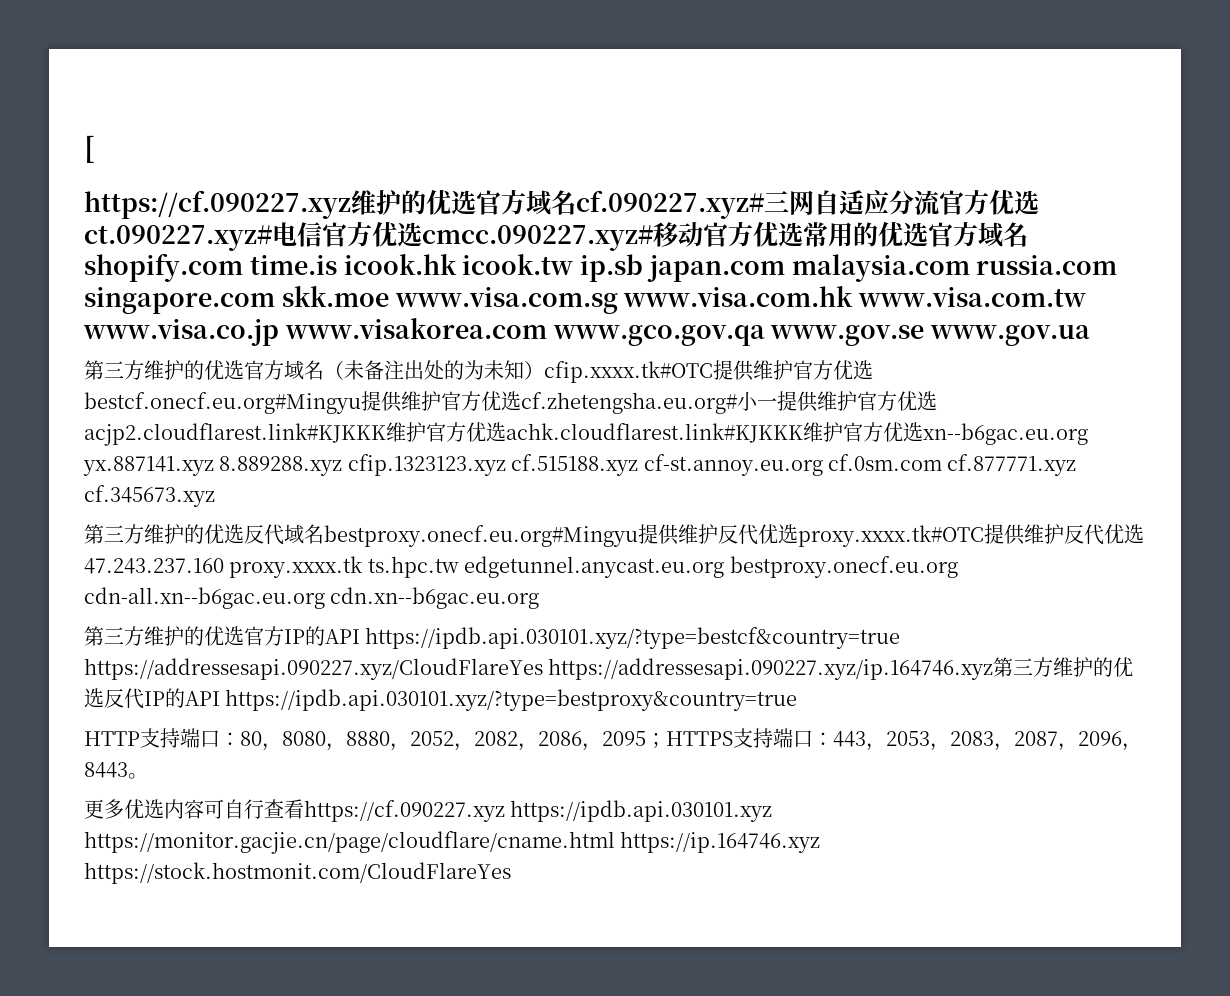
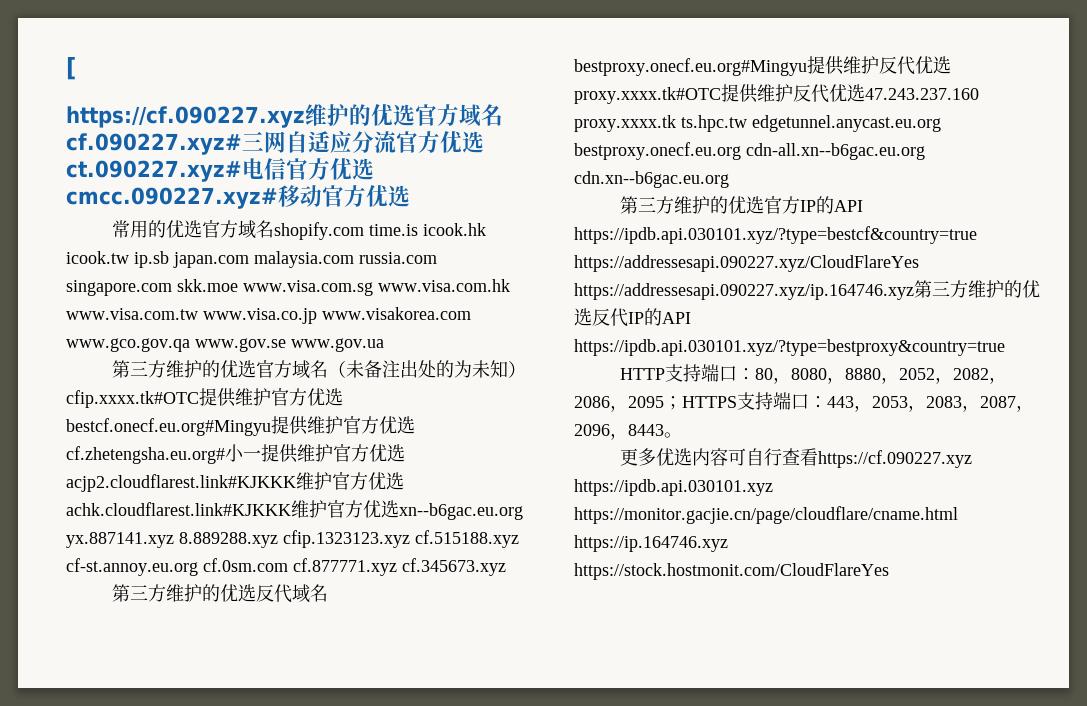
- https://cf.090227.xyz维护的优选官方域名cf.090227.xyz#三网自适应分流官方优选ct.090227.xyz#电信官方优选cmcc.090227.xyz#移动官方优选常用的优选官方域名shopify.com time.is icook.hk icook.tw ip.sb japan.com malaysia.com russia.com singapore.com skk.moe www.visa.com.sg www.visa.com.hk www.visa.com.tw www.visa.co.jp www.visakorea.com www.gco.gov.qa www.gov.se www.gov.ua
+ https://cf.090227.xyz维护的优选官方域名cf.090227.xyz#三网自适应分流官方优选ct.090227.xyz#电信官方优选cmcc.090227.xyz#移动官方优选
+ 常用的优选官方域名shopify.com time.is icook.hk icook.tw ip.sb japan.com malaysia.com russia.com singapore.com skk.moe www.visa.com.sg www.visa.com.hk www.visa.com.tw www.visa.co.jp www.visakorea.com www.gco.gov.qa www.gov.se www.gov.ua

